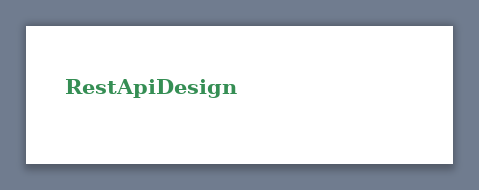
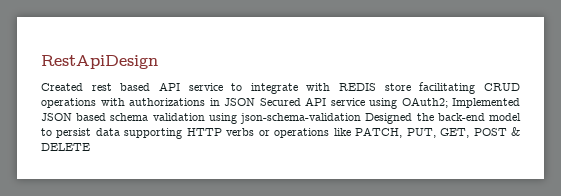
+ Created rest based API service to integrate with REDIS store facilitating CRUD operations with authorizations in JSON Secured API service using OAuth2; Implemented JSON based schema validation using json-schema-validation Designed the back-end model to persist data supporting HTTP verbs or operations like PATCH, PUT, GET, POST & DELETE

